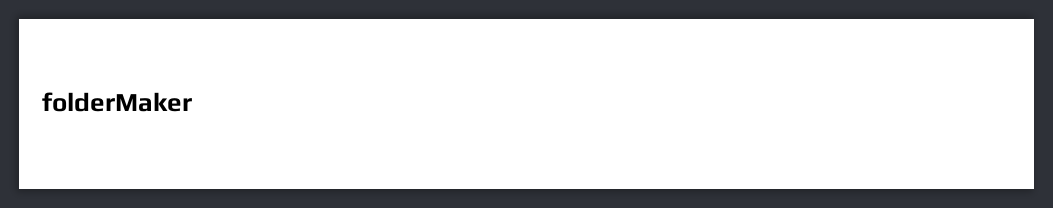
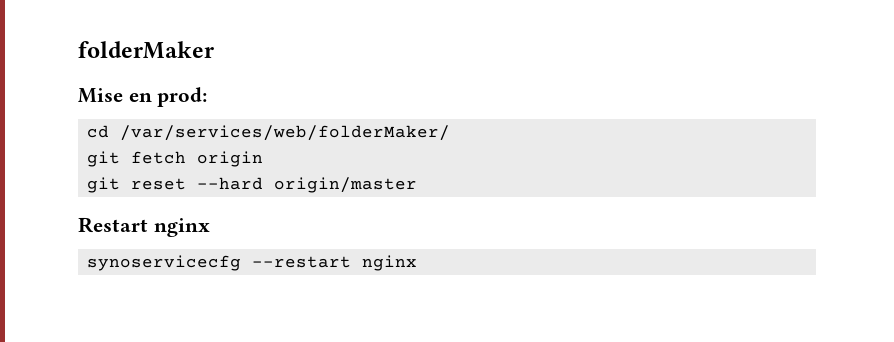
+ Mise en prod:
+ cd /var/services/web/folderMaker/
+ git fetch origin
+ git reset --hard origin/master
+ Restart nginx
+ synoservicecfg --restart nginx

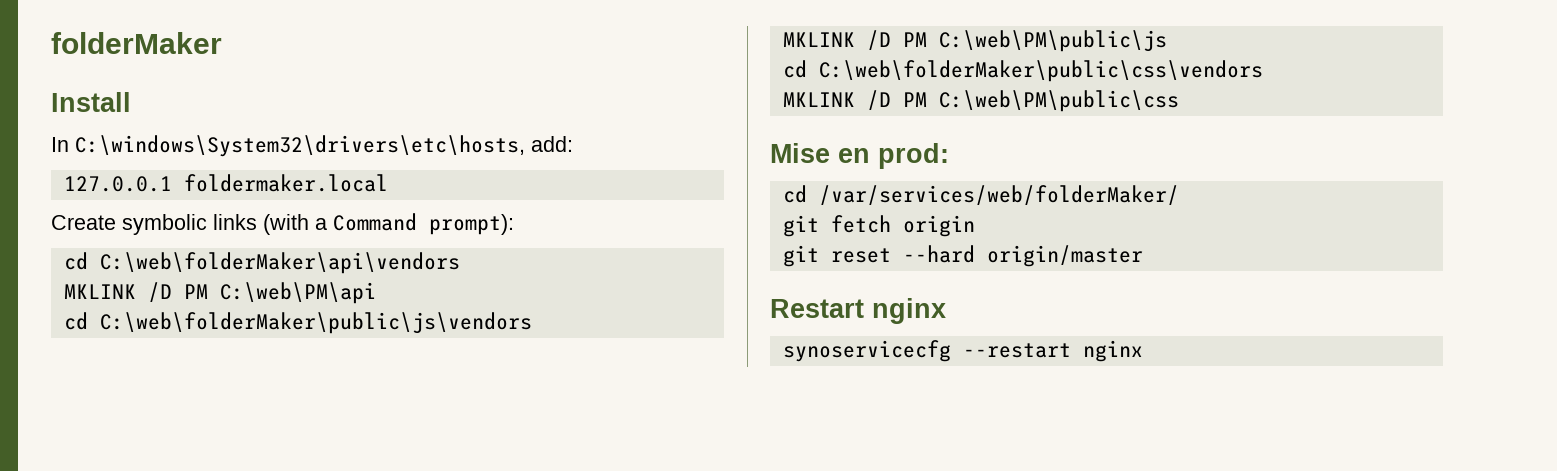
+ Install
+ In C:\windows\System32\drivers\etc\hosts, add:
+ 127.0.0.1 foldermaker.local
+ Create symbolic links (with a Command prompt):
+ cd C:\web\folderMaker\api\vendors
+ MKLINK /D PM C:\web\PM\api
+ cd C:\web\folderMaker\public\js\vendors
+ MKLINK /D PM C:\web\PM\public\js
+ cd C:\web\folderMaker\public\css\vendors
+ MKLINK /D PM C:\web\PM\public\css

